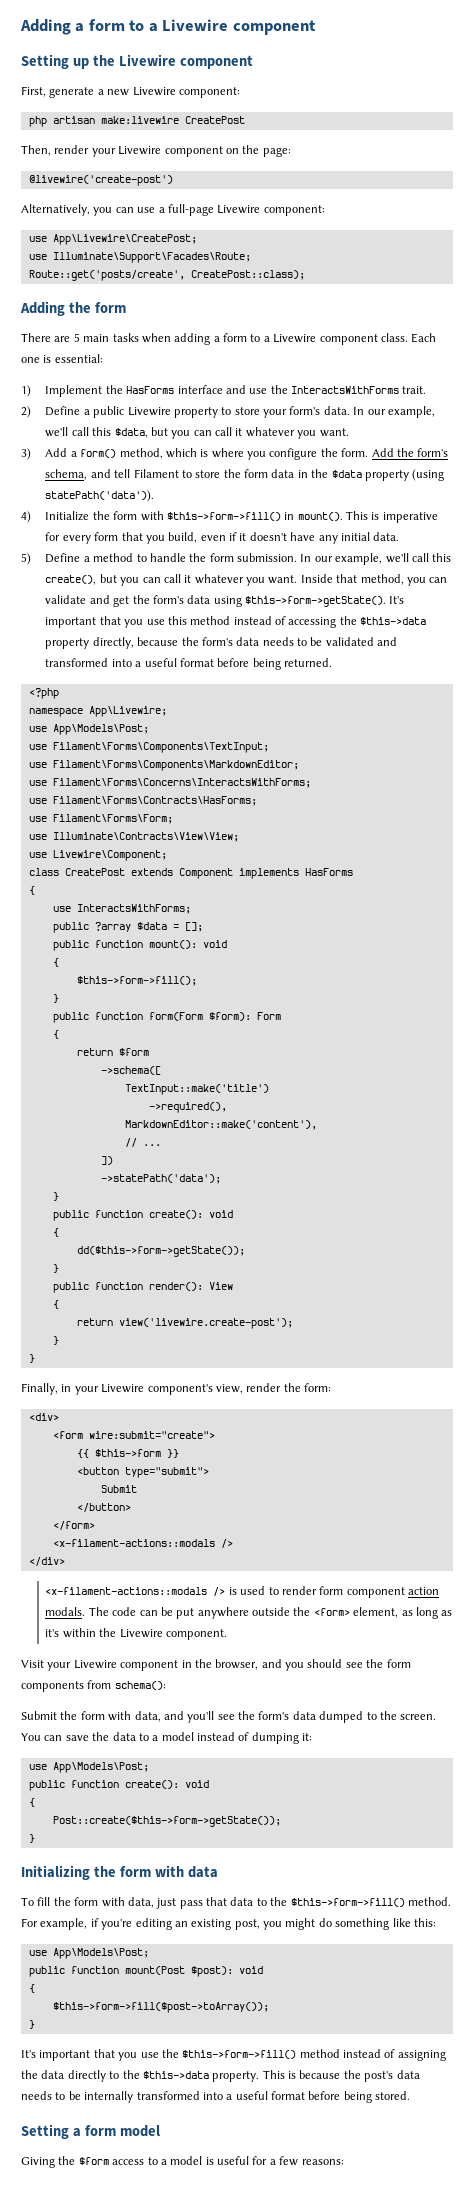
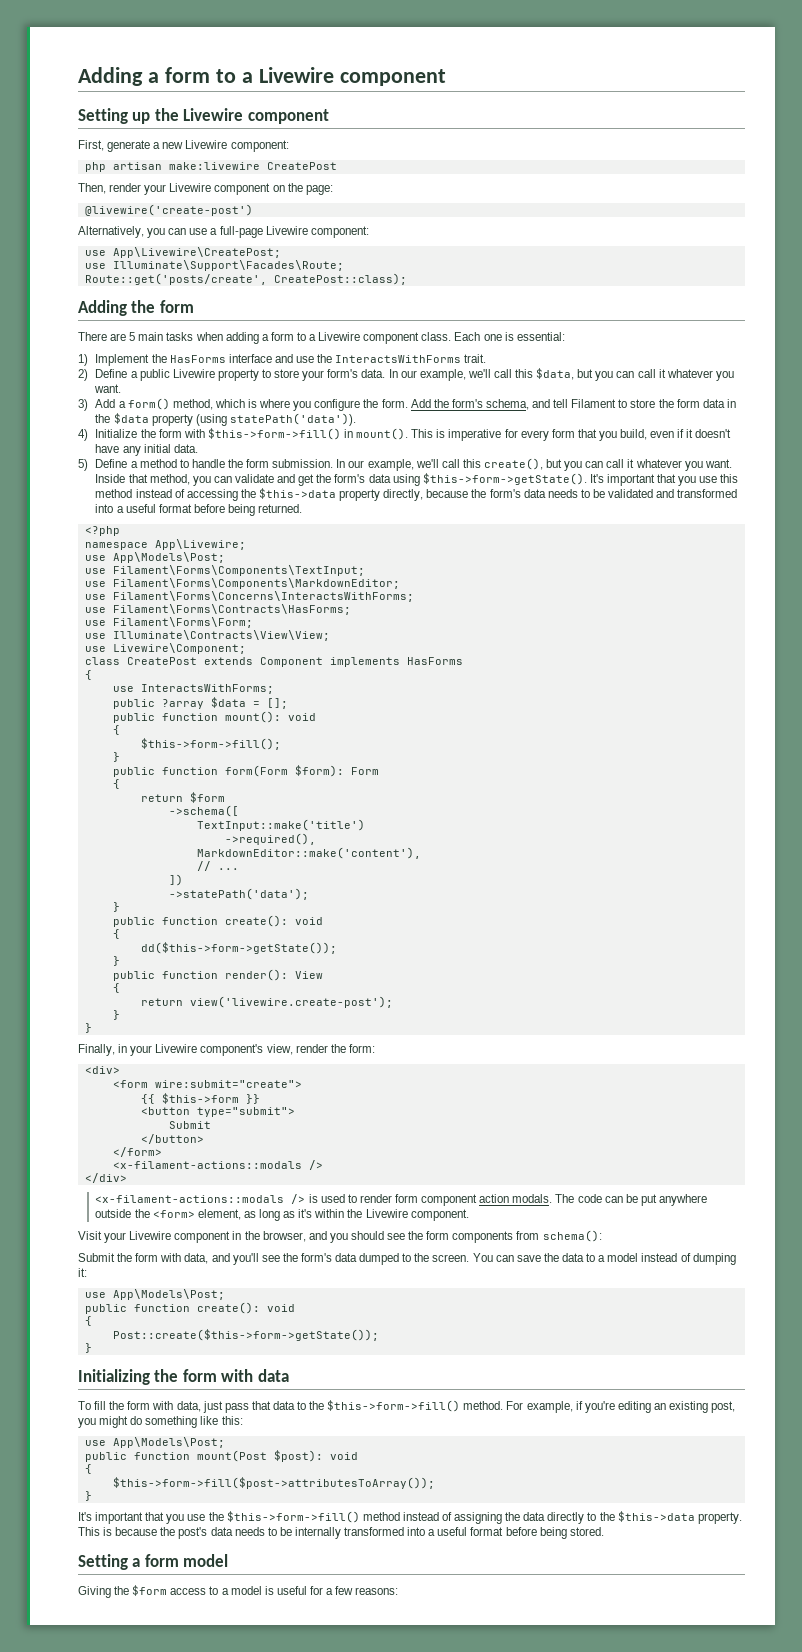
- $this->form->fill($post->toArray());
+ $this->form->fill($post->attributesToArray());

